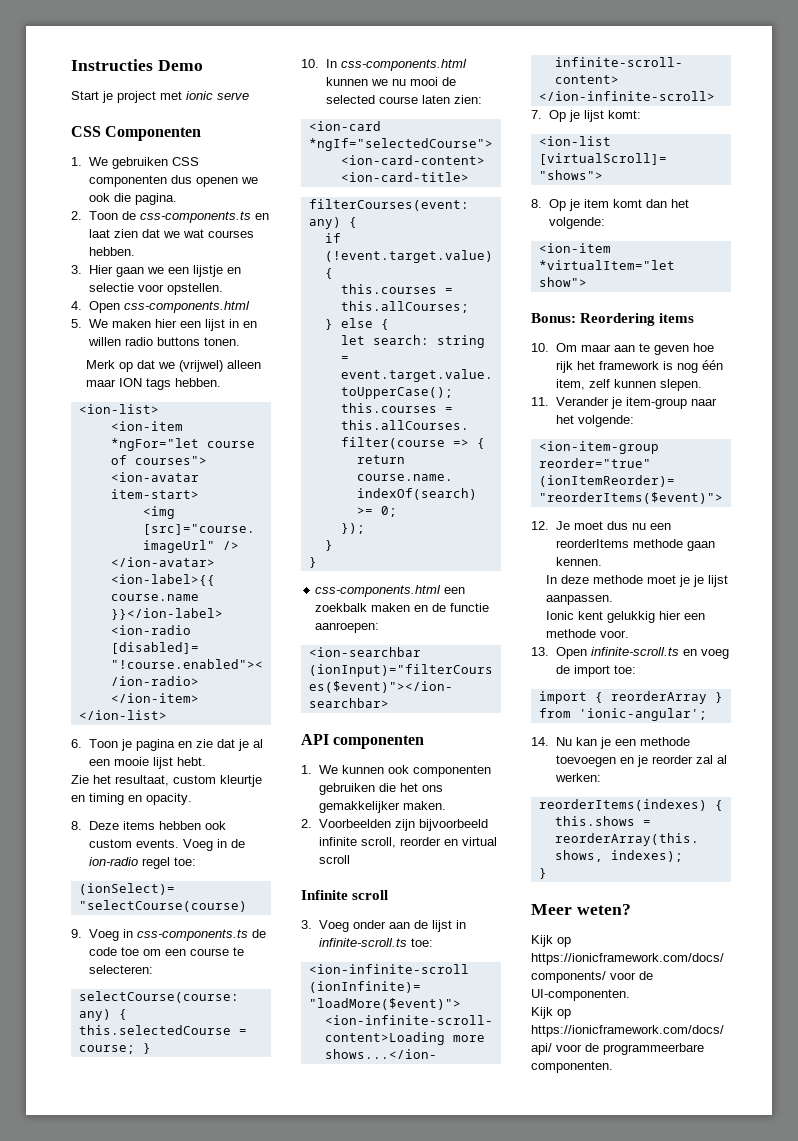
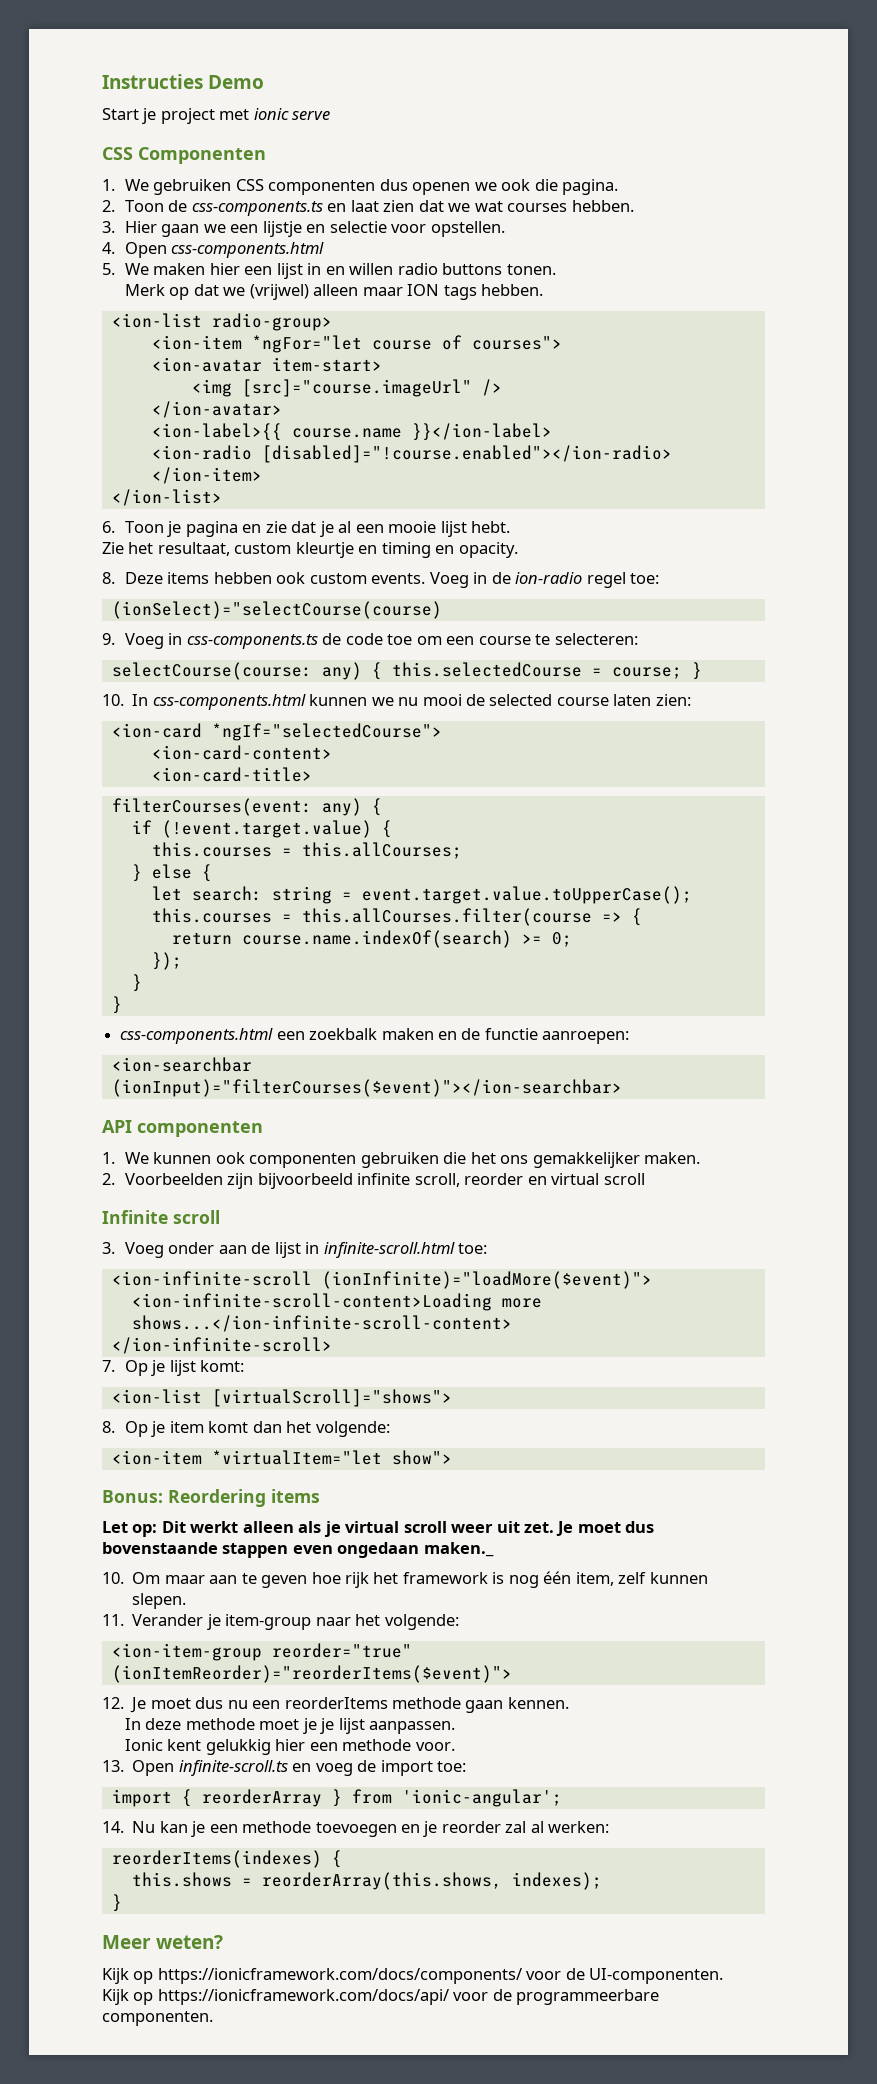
- <ion-list>
+ <ion-list radio-group>
- 3. Voeg onder aan de lijst in infinite-scroll.ts toe:
+ 3. Voeg onder aan de lijst in infinite-scroll.html toe:
+ Let op: Dit werkt alleen als je virtual scroll weer uit zet. Je moet dus bovenstaande stappen even ongedaan maken._

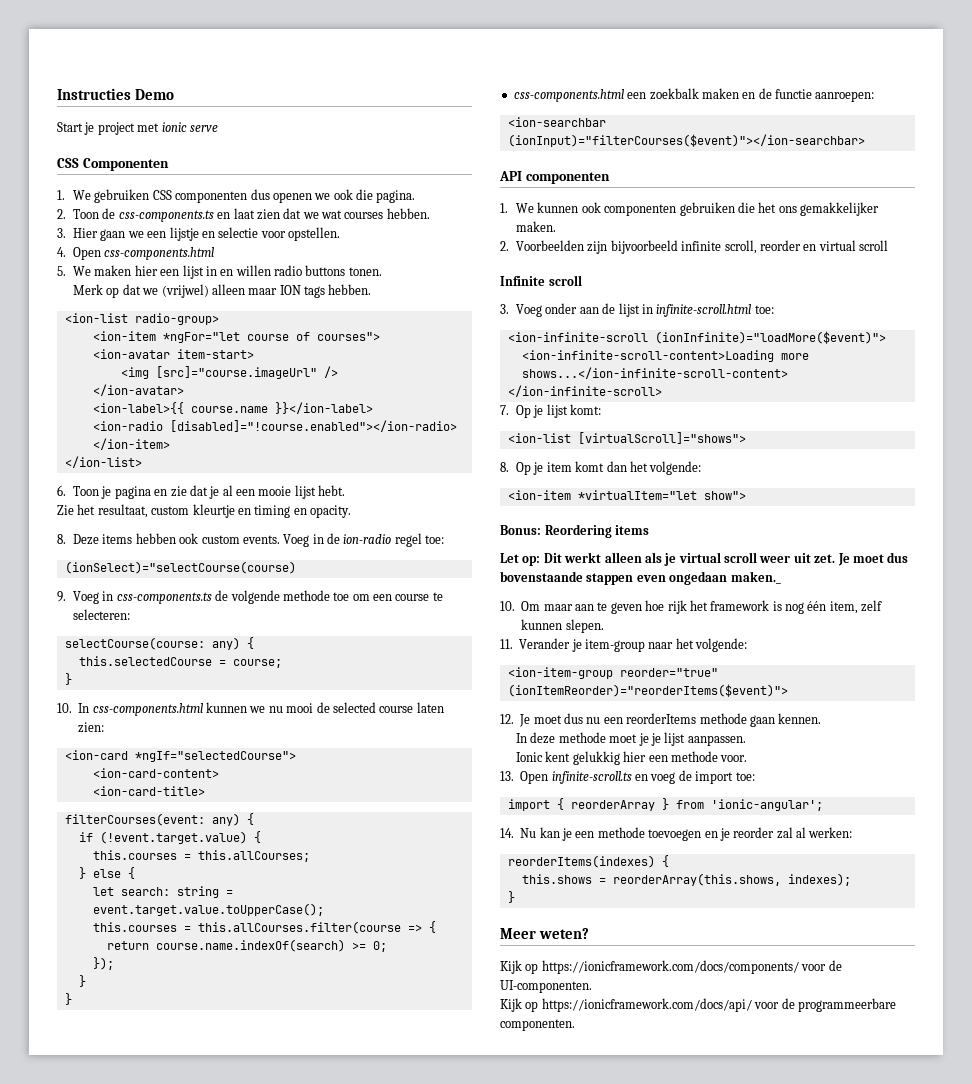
- 9. Voeg in css-components.ts de code toe om een course te selecteren:
+ 9. Voeg in css-components.ts de volgende methode toe om een course te selecteren:
- selectCourse(course: any) { this.selectedCourse = course; }
+ selectCourse(course: any) {
+ this.selectedCourse = course;
+ }

